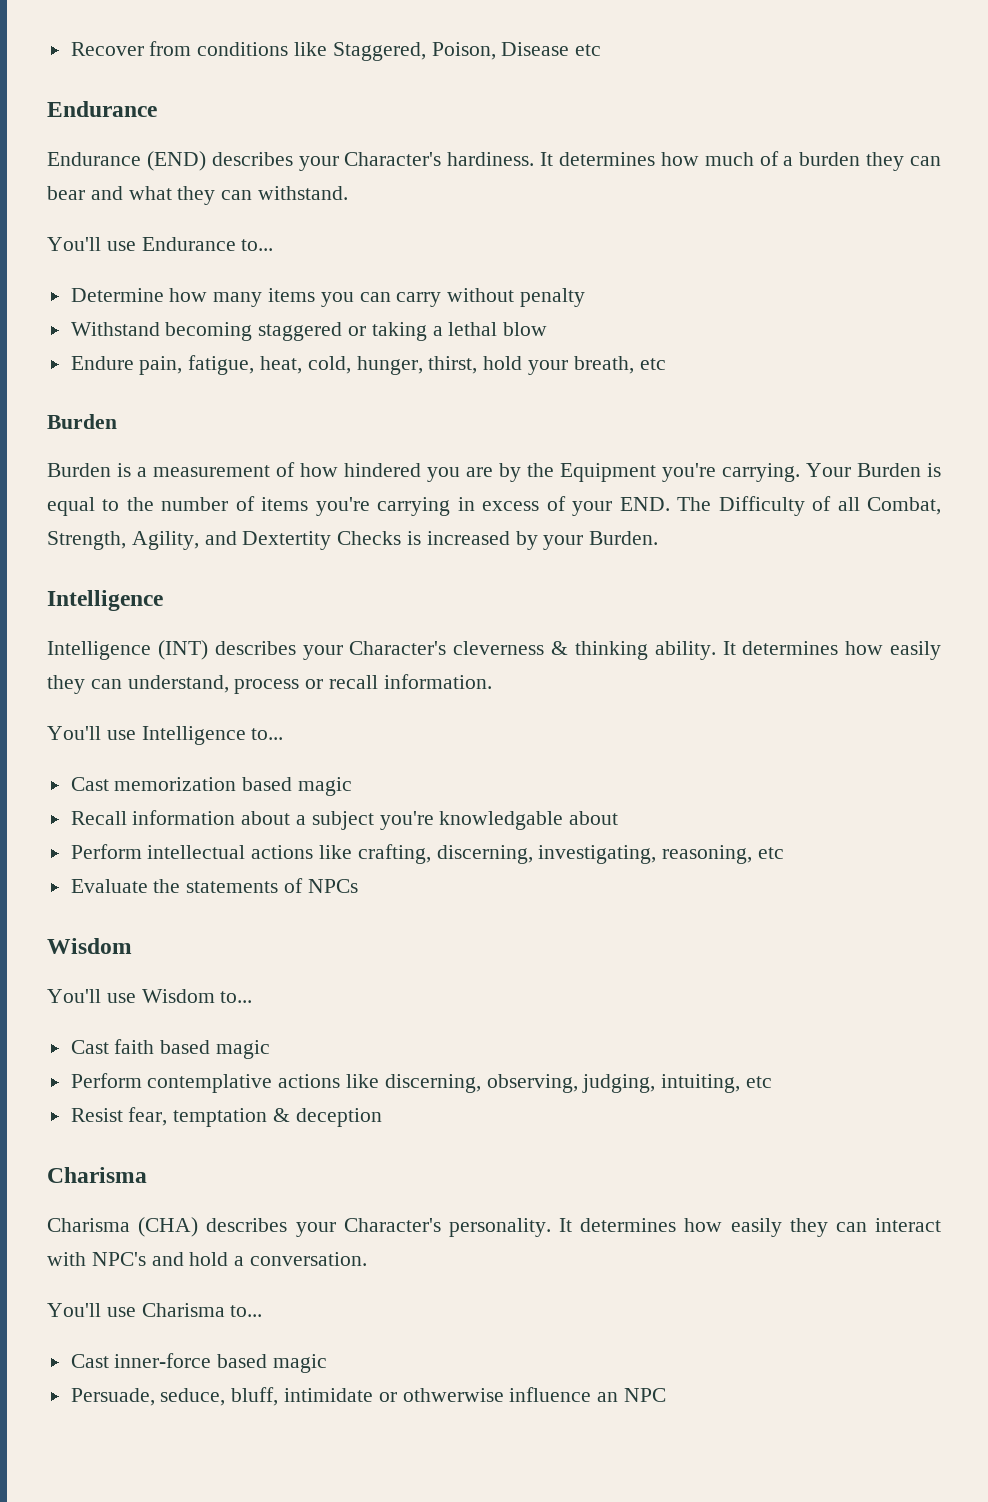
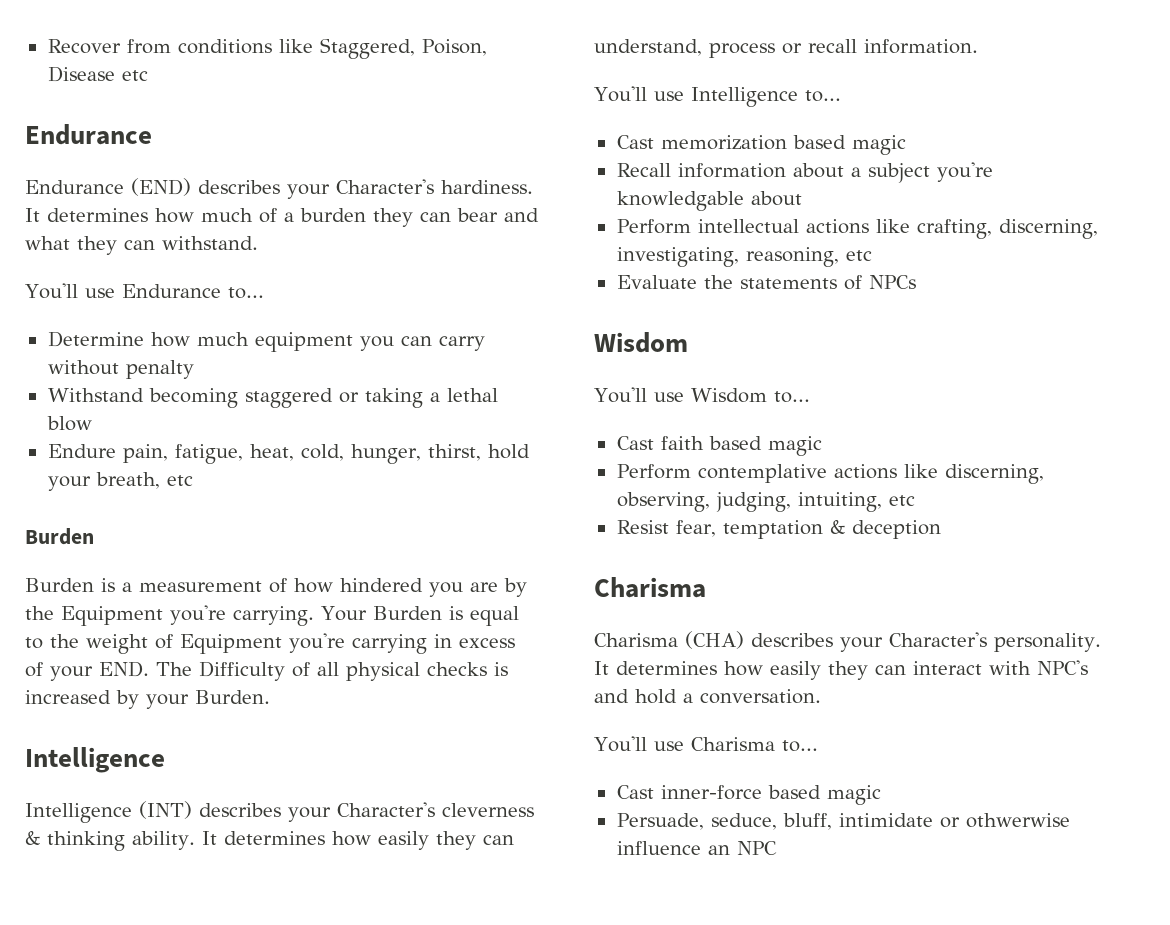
- Determine how many items you can carry without penalty
+ Determine how much equipment you can carry without penalty
- Your Burden is equal to the number of items you're carrying in excess of your END. The Difficulty of all Combat, Strength, Agility, and Dextertity Checks is increased by your Burden.
+ Your Burden is equal to the weight of Equipment you're carrying in excess of your END. The Difficulty of all physical checks is increased by your Burden.

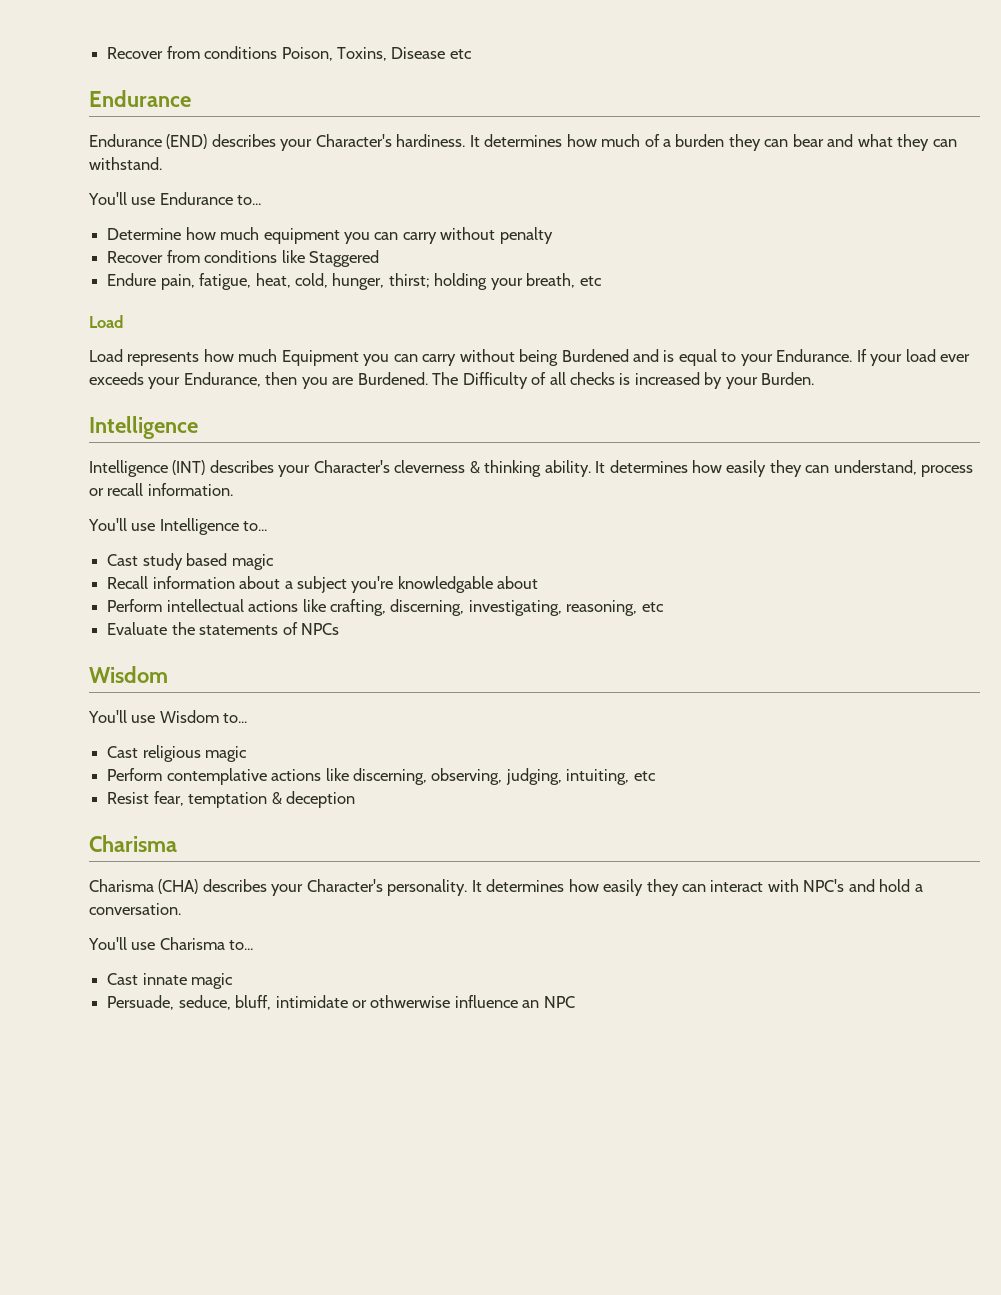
- Recover from conditions like Staggered, Poison, Disease etc
+ Recover from conditions Poison, Toxins, Disease etc
- Withstand becoming staggered or taking a lethal blow
+ Recover from conditions like Staggered
- Endure pain, fatigue, heat, cold, hunger, thirst, hold your breath, etc
- Burden
- Burden is a measurement of how hindered you are by the Equipment you're carrying. Your Burden is equal to the weight of Equipment you're carrying in excess of your END. The Difficulty of all physical checks is increased by your Burden.
+ Endure pain, fatigue, heat, cold, hunger, thirst; holding your breath, etc
+ Load
+ Load represents how much Equipment you can carry without being Burdened and is equal to your Endurance. If your load ever exceeds your Endurance, then you are Burdened. The Difficulty of all checks is increased by your Burden.
- Cast memorization based magic
+ Cast study based magic
- Cast faith based magic
+ Cast religious magic
- Cast inner-force based magic
+ Cast innate magic

